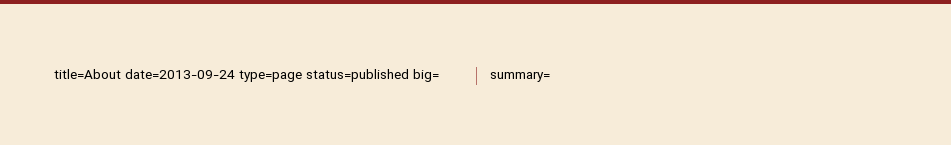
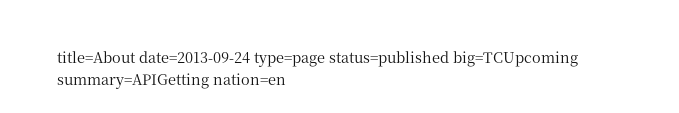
- title=About date=2013-09-24 type=page status=published big= summary=
+ title=About date=2013-09-24 type=page status=published big=TCUpcoming summary=APIGetting nation=en

